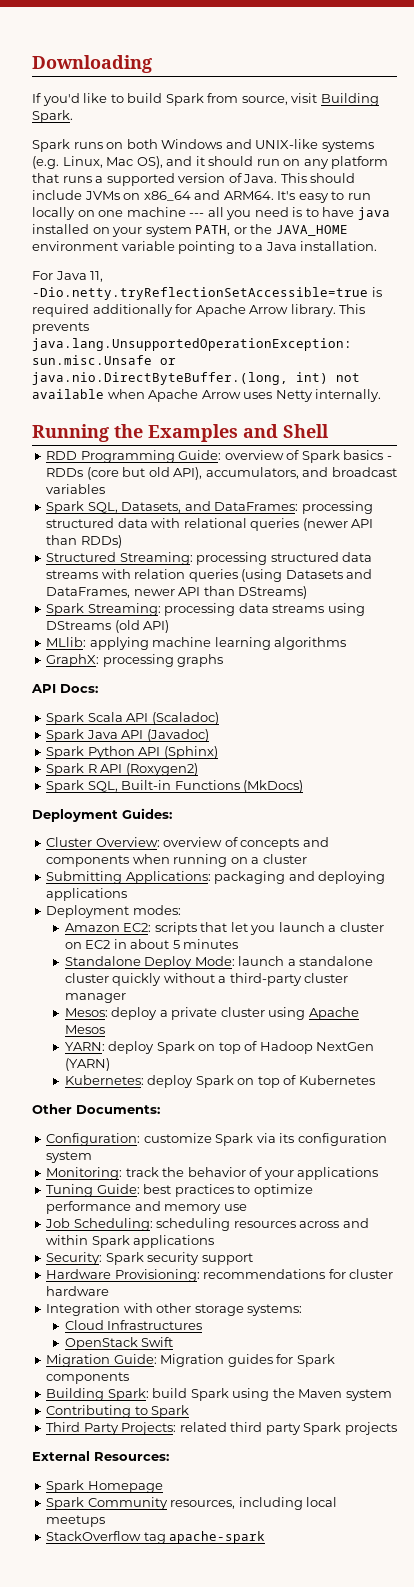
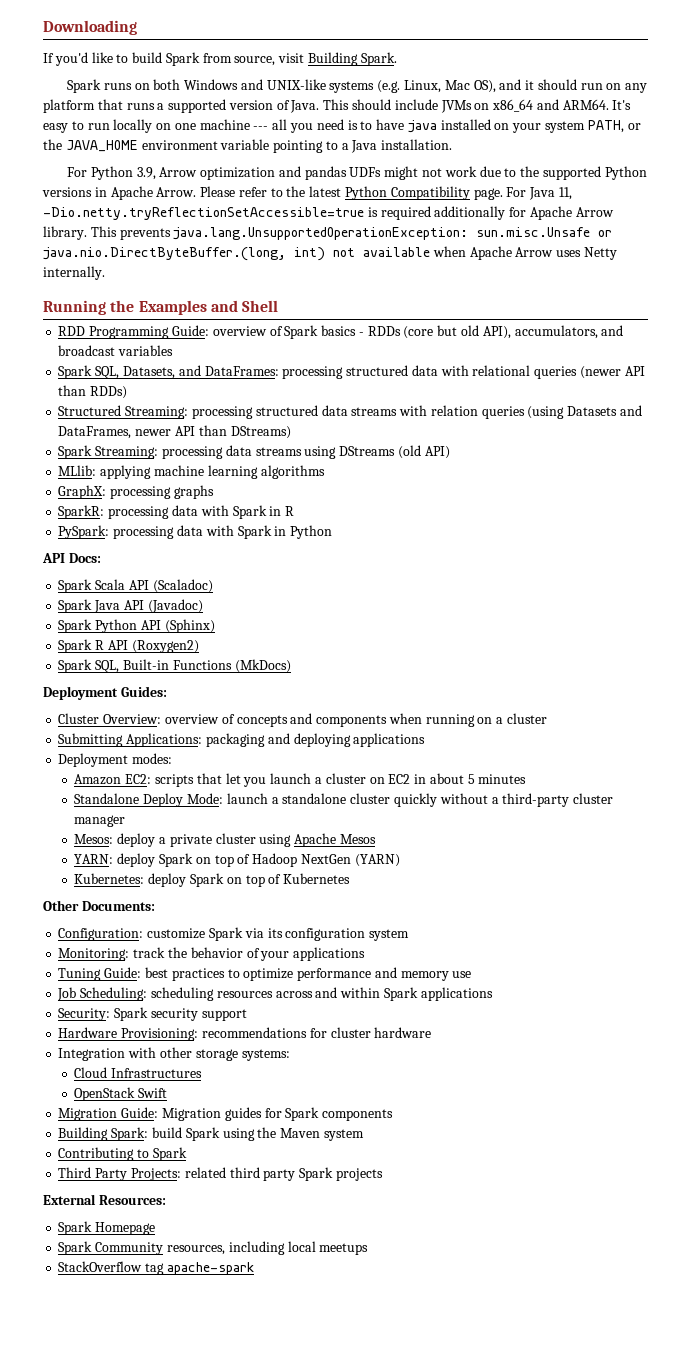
- For Java 11, -Dio.netty.tryReflectionSetAccessible=true is required additionally for Apache Arrow library.
+ For Python 3.9, Arrow optimization and pandas UDFs might not work due to the supported Python versions in Apache Arrow. Please refer to the latest Python Compatibility page. For Java 11, -Dio.netty.tryReflectionSetAccessible=true is required additionally for Apache Arrow library.
+ SparkR: processing data with Spark in R
+ PySpark: processing data with Spark in Python

